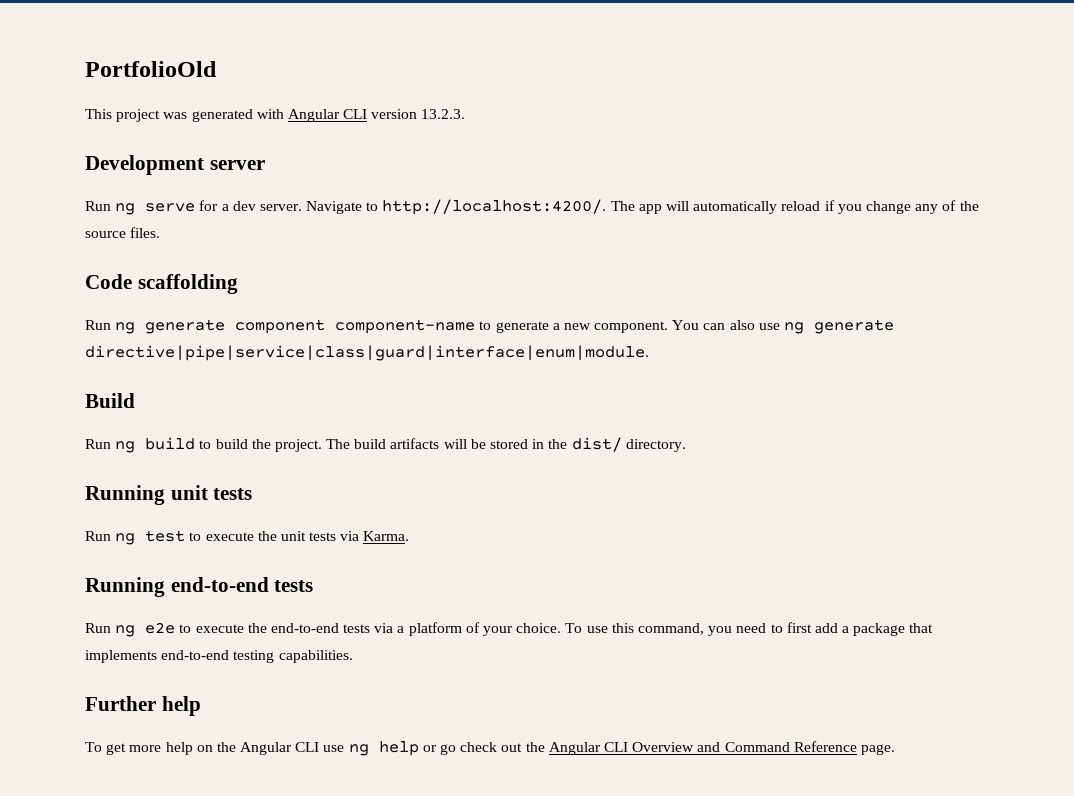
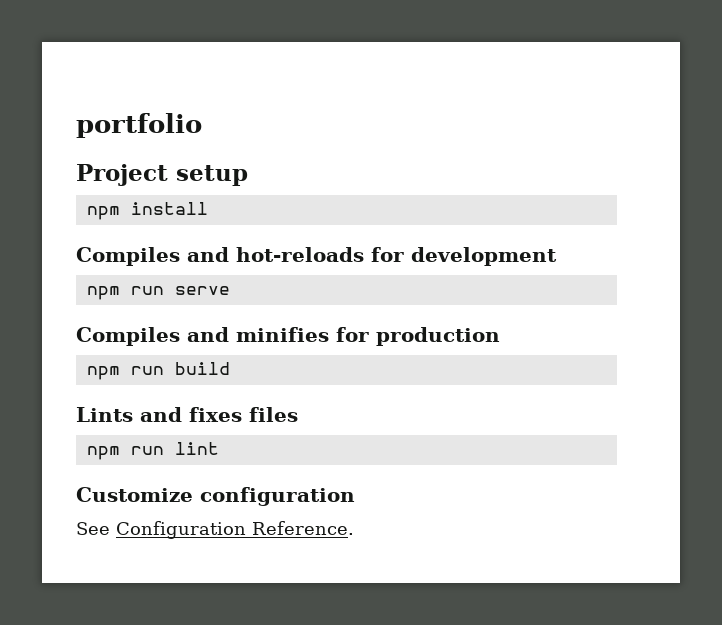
- PortfolioOld
- This project was generated with Angular CLI version 13.2.3.
- Development server
- Run ng serve for a dev server. Navigate to http://localhost:4200/. The app will automatically reload if you change any of the source files.
- Code scaffolding
- Run ng generate component component-name to generate a new component. You can also use ng generate directive|pipe|service|class|guard|interface|enum|module.
- Build
- Run ng build to build the project. The build artifacts will be stored in the dist/ directory.
- Running unit tests
- Run ng test to execute the unit tests via Karma.
- Running end-to-end tests
- Run ng e2e to execute the end-to-end tests via a platform of your choice. To use this command, you need to first add a package that implements end-to-end testing capabilities.
- Further help
- To get more help on the Angular CLI use ng help or go check out the Angular CLI Overview and Command Reference page.
+ portfolio
+ Project setup
+ npm install
+ Compiles and hot-reloads for development
+ npm run serve
+ Compiles and minifies for production
+ npm run build
+ Lints and fixes files
+ npm run lint
+ Customize configuration
+ See Configuration Reference.

